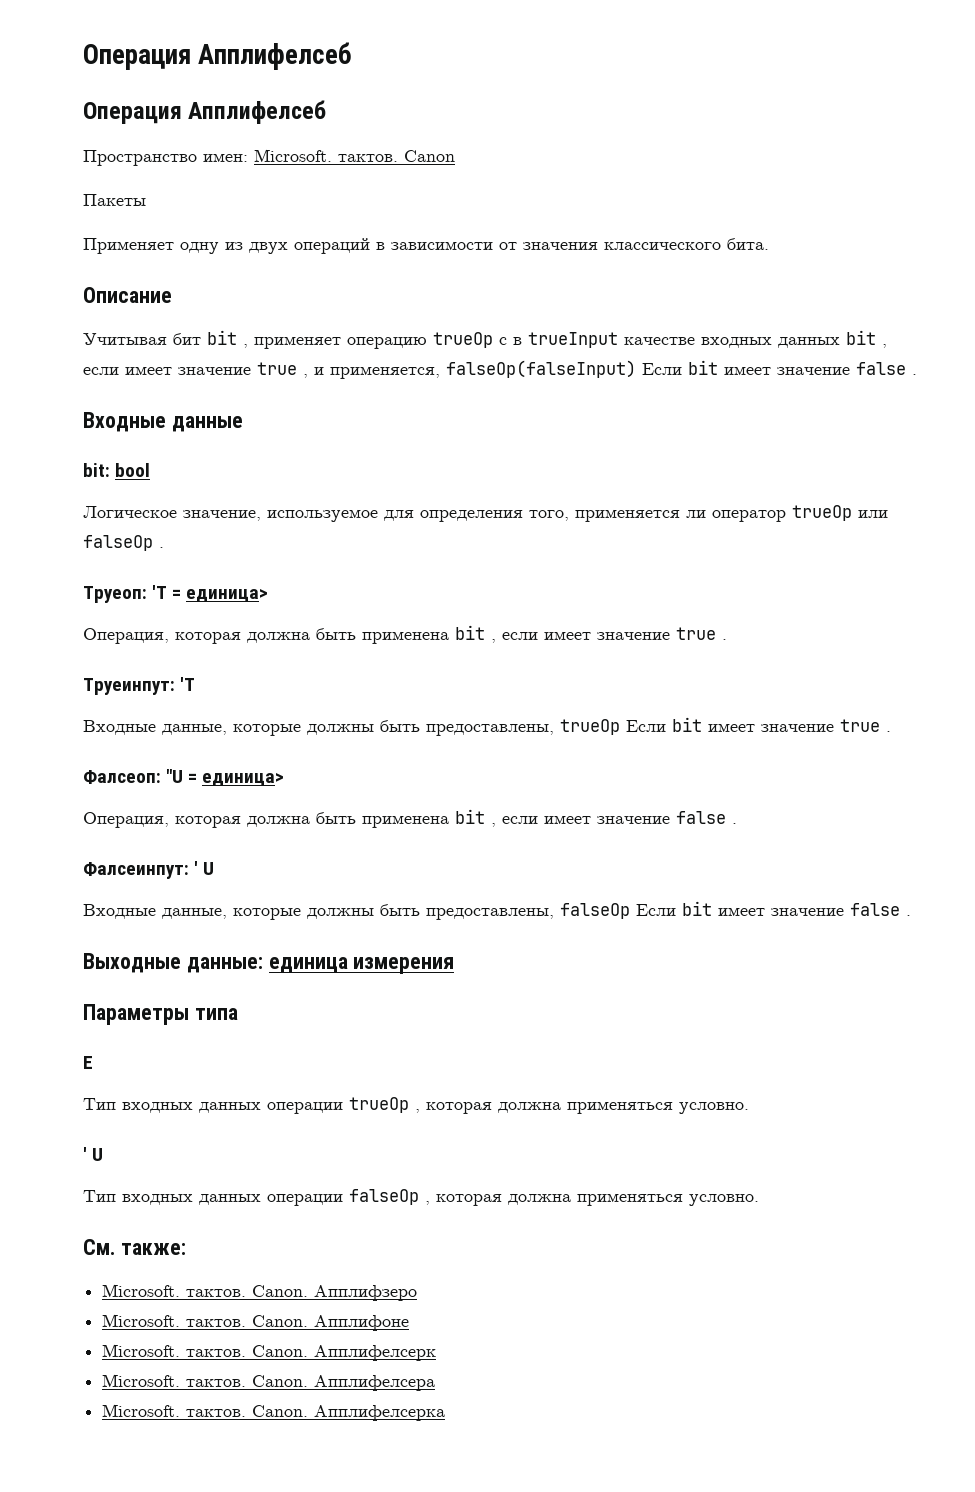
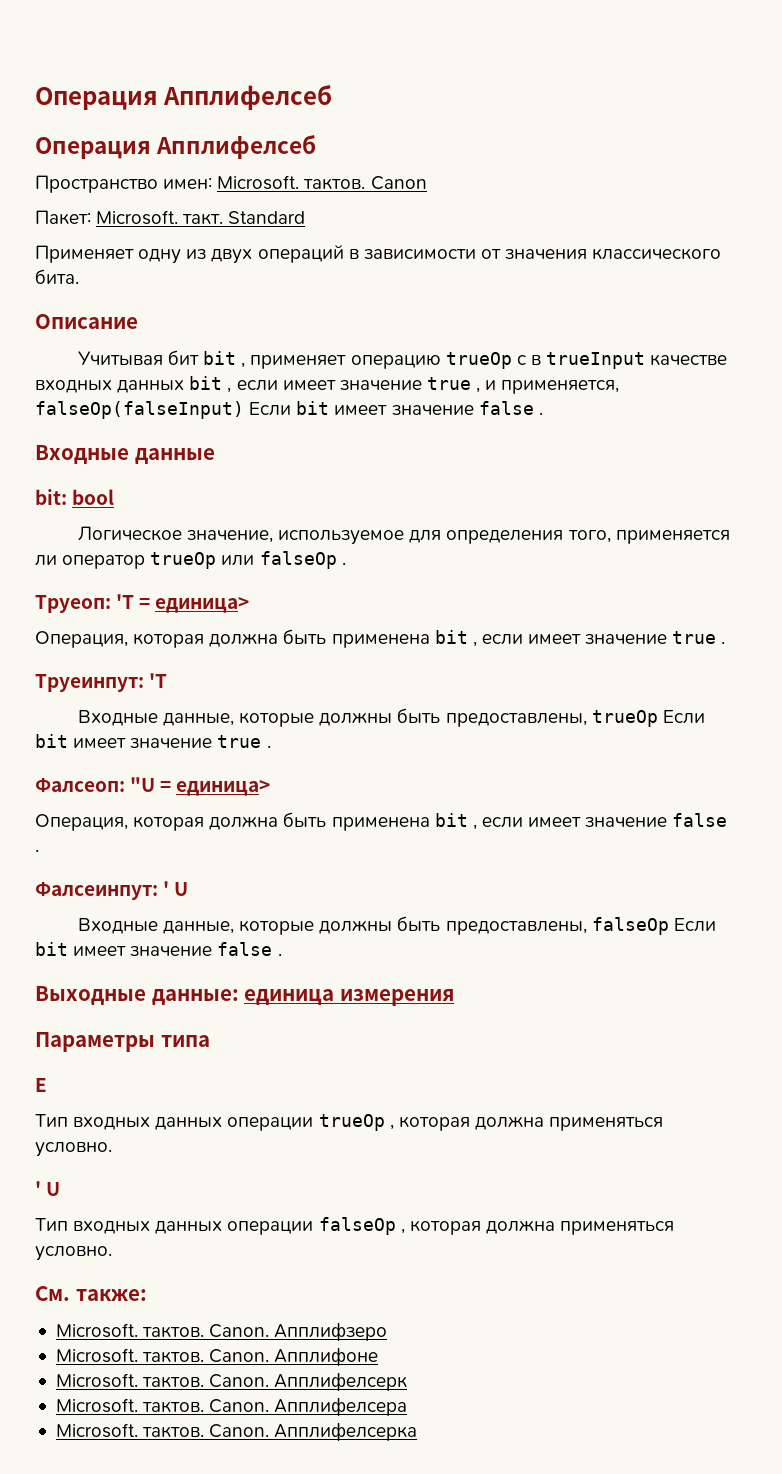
- Пакеты
+ Пакет: Microsoft. такт. Standard

